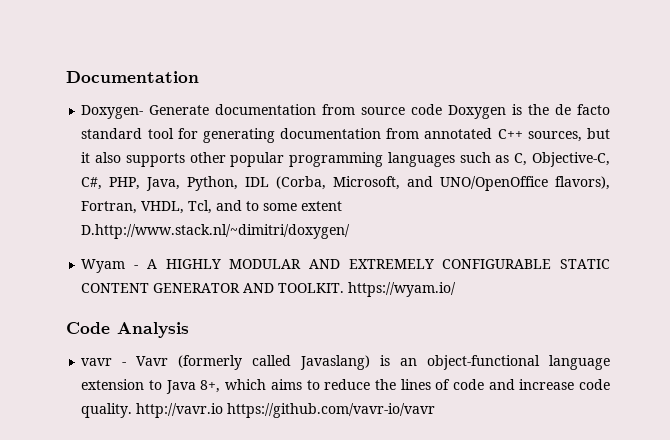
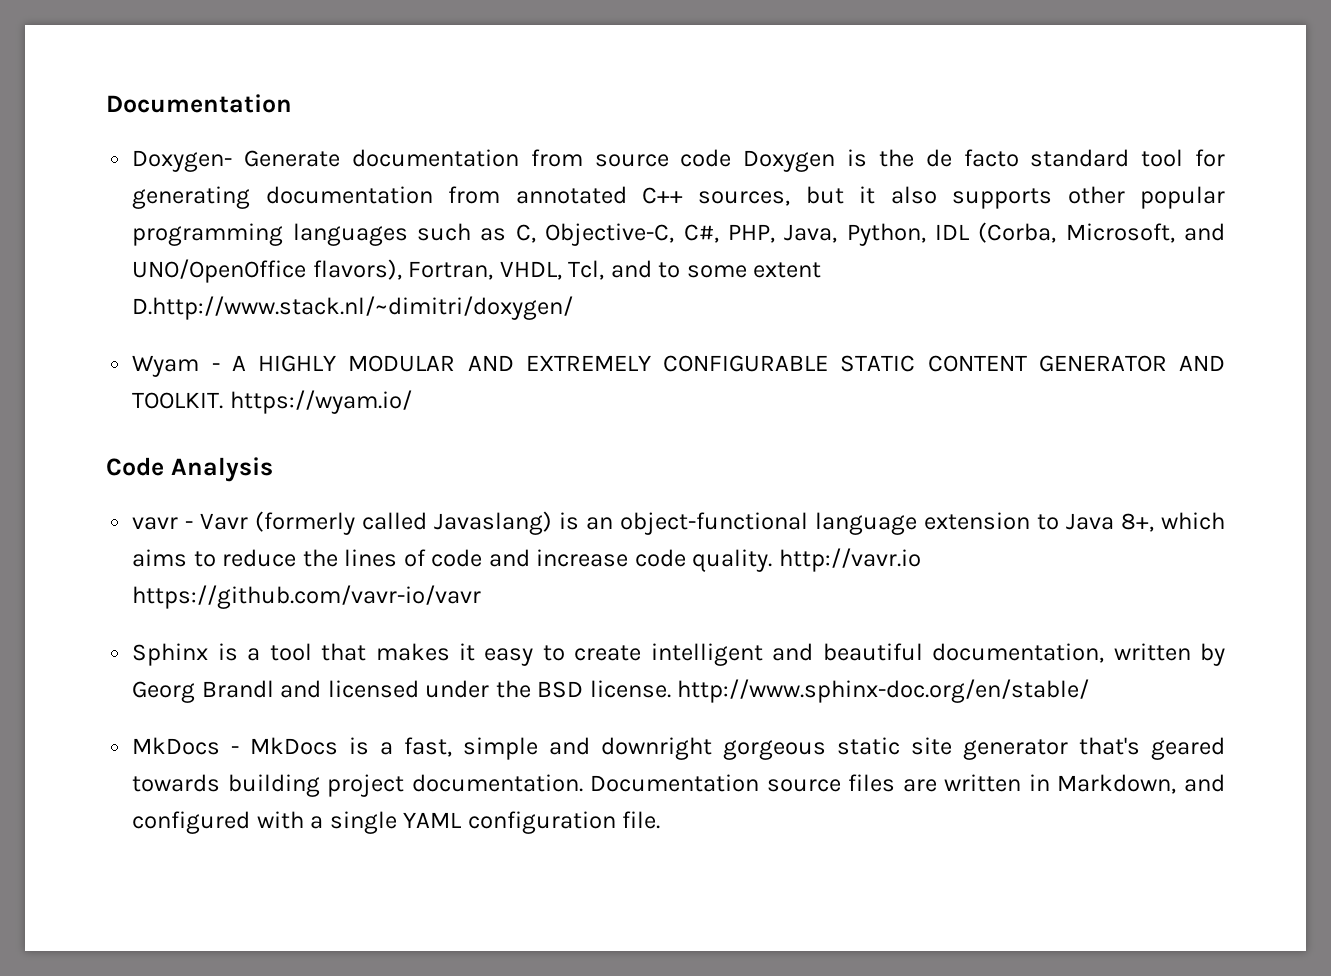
+ Sphinx is a tool that makes it easy to create intelligent and beautiful documentation, written by Georg Brandl and licensed under the BSD license. http://www.sphinx-doc.org/en/stable/
+ MkDocs - MkDocs is a fast, simple and downright gorgeous static site generator that's geared towards building project documentation. Documentation source files are written in Markdown, and configured with a single YAML configuration file.

